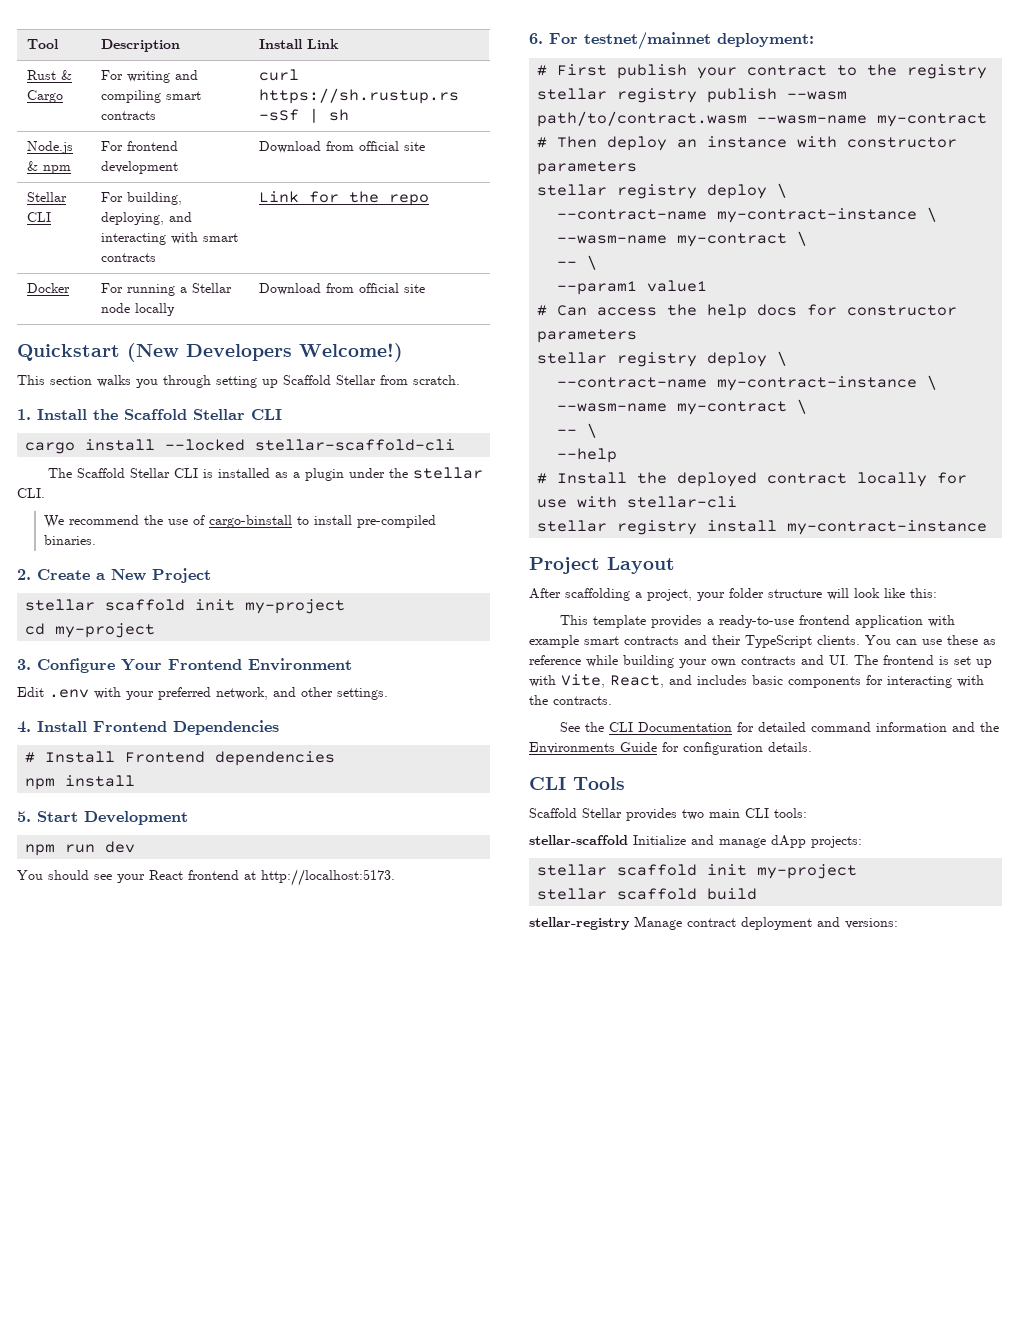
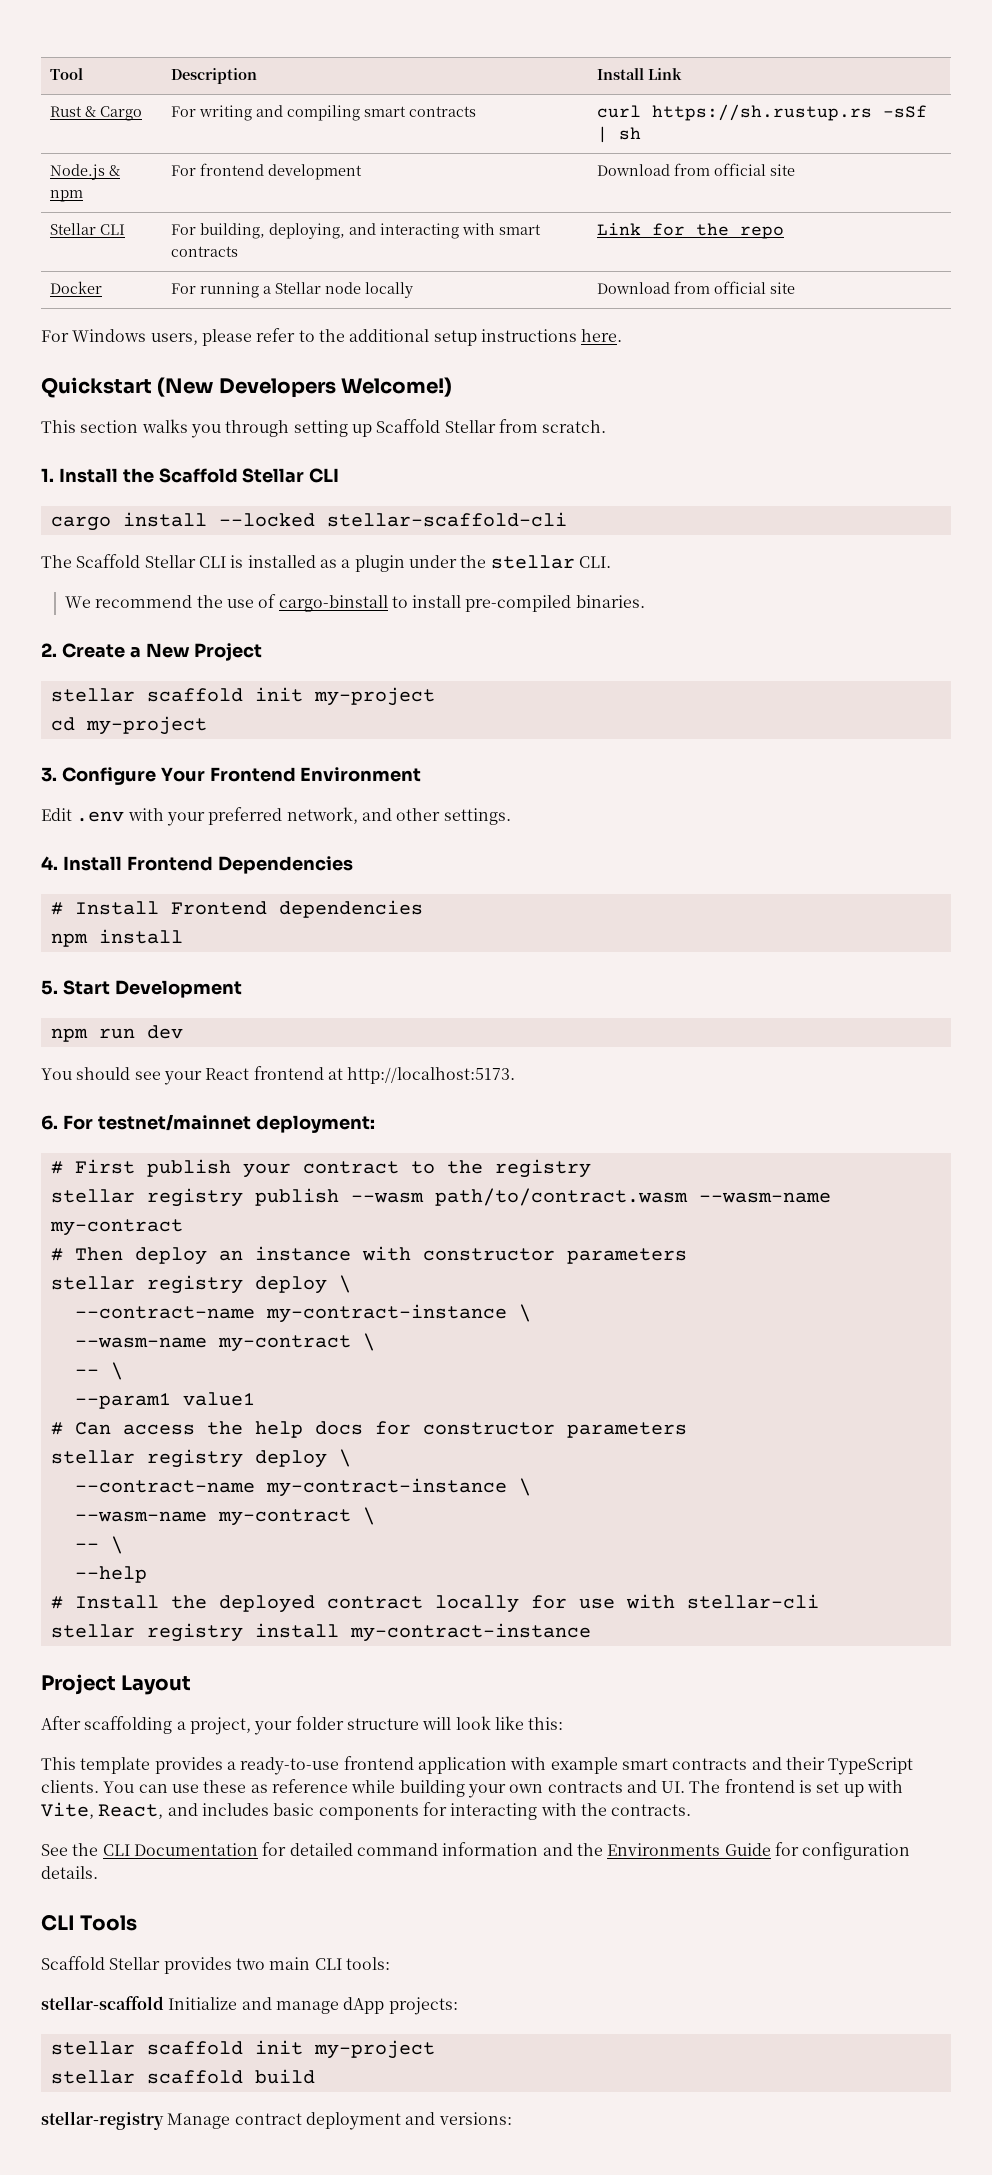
+ For Windows users, please refer to the additional setup instructions here.

